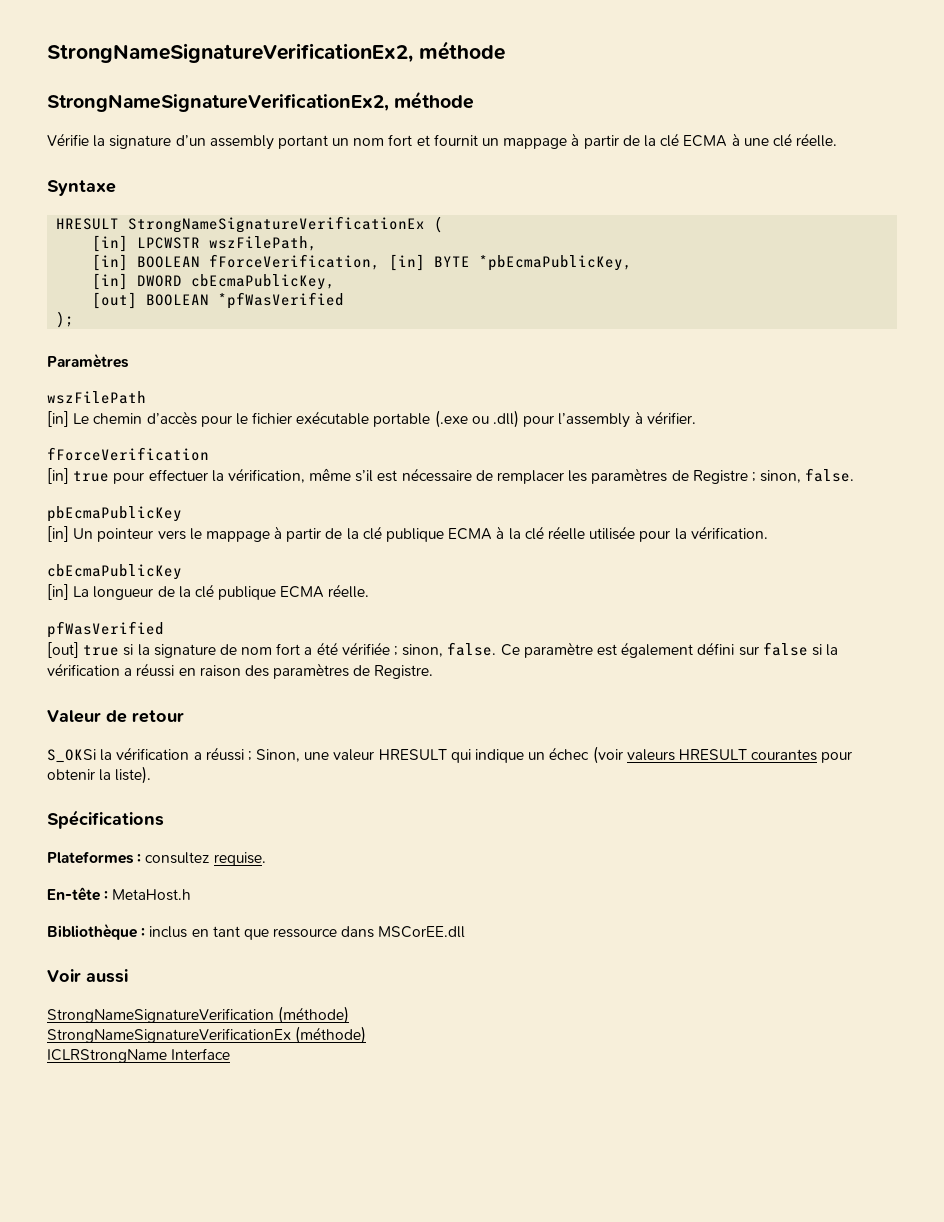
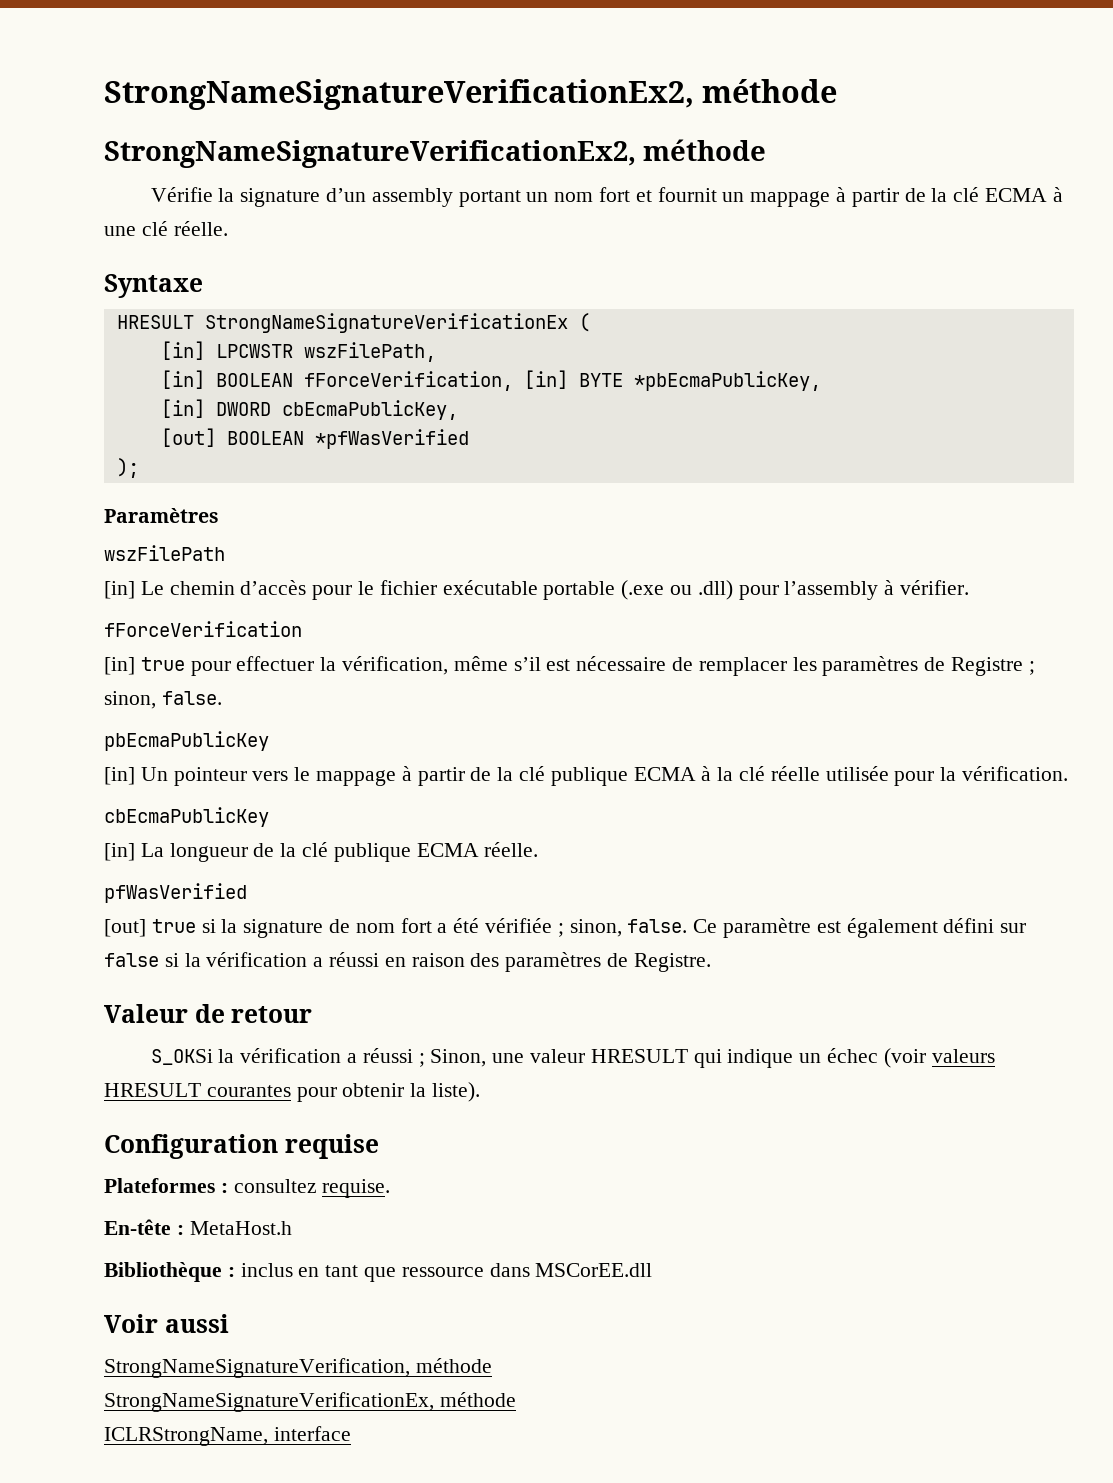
- Spécifications
+ Configuration requise
- StrongNameSignatureVerification (méthode)
- StrongNameSignatureVerificationEx (méthode)
- ICLRStrongName Interface
+ StrongNameSignatureVerification, méthode
+ StrongNameSignatureVerificationEx, méthode
+ ICLRStrongName, interface

